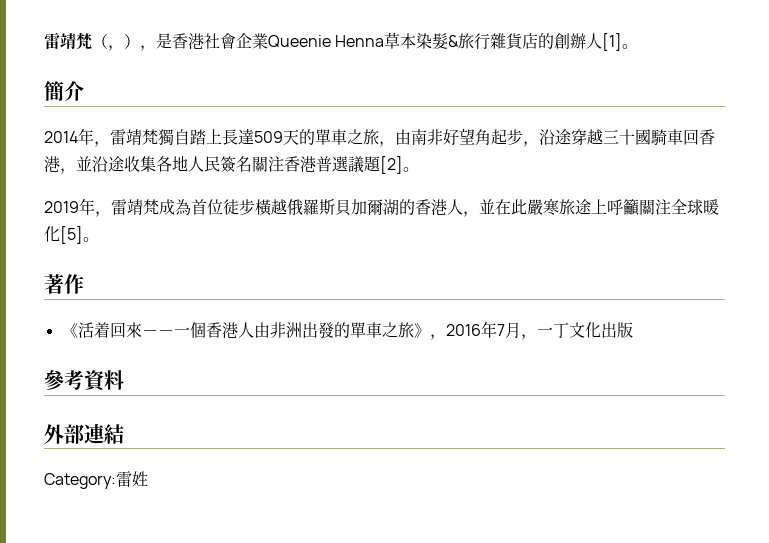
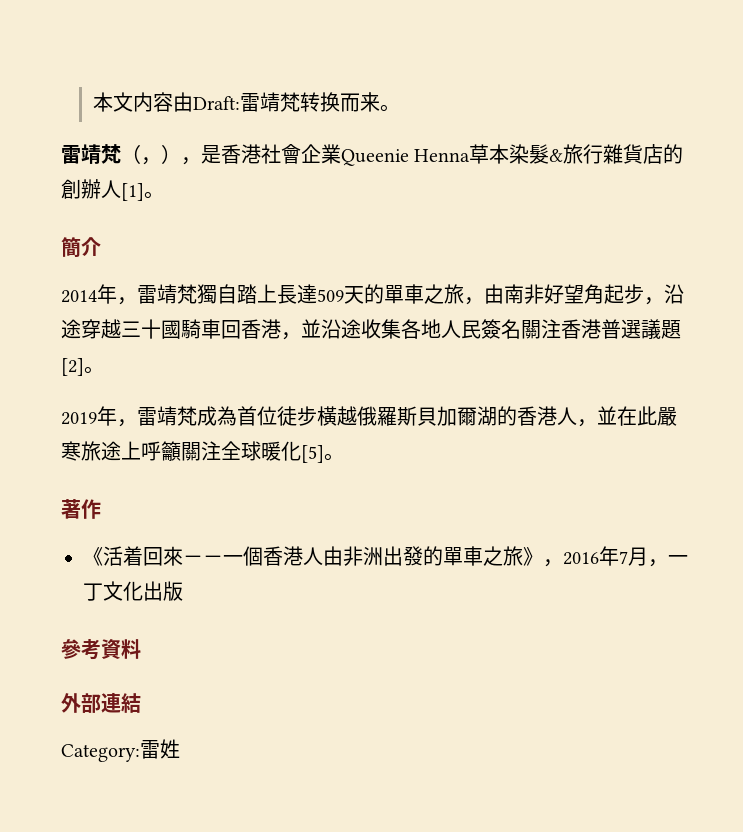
+ 本文内容由Draft:雷靖梵转换而来。

